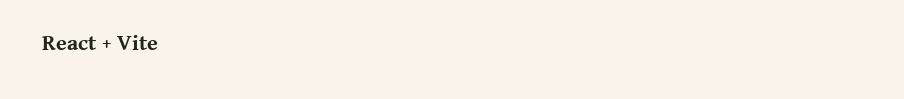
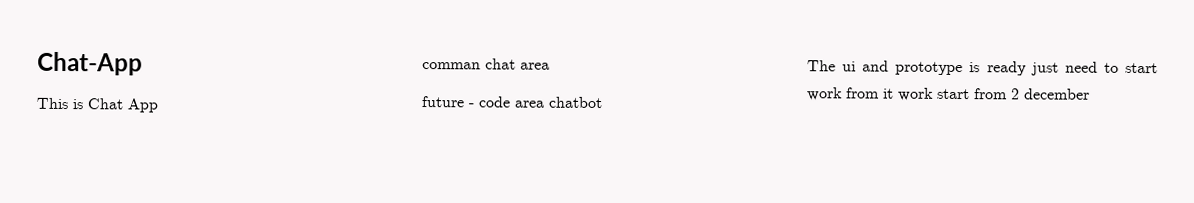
- React + Vite
+ Chat-App
+ This is Chat App
+ comman chat area
+ future - code area chatbot
+ The ui and prototype is ready just need to start work from it work start from 2 december

